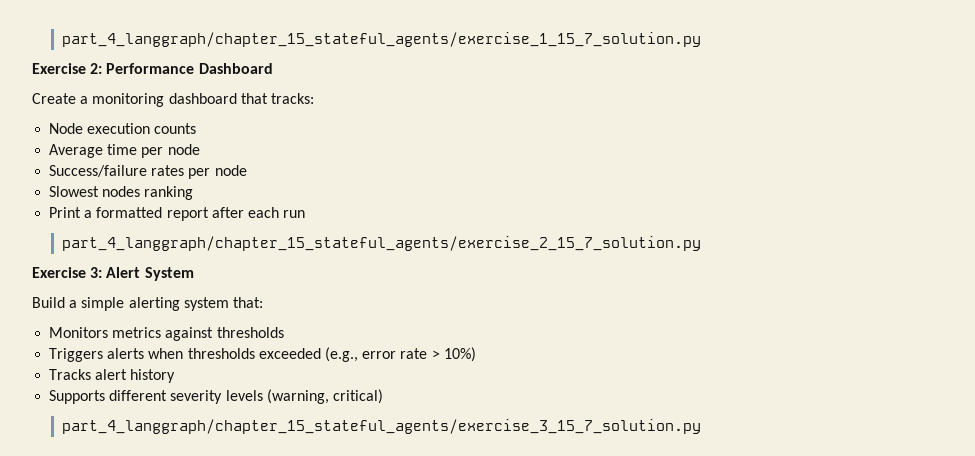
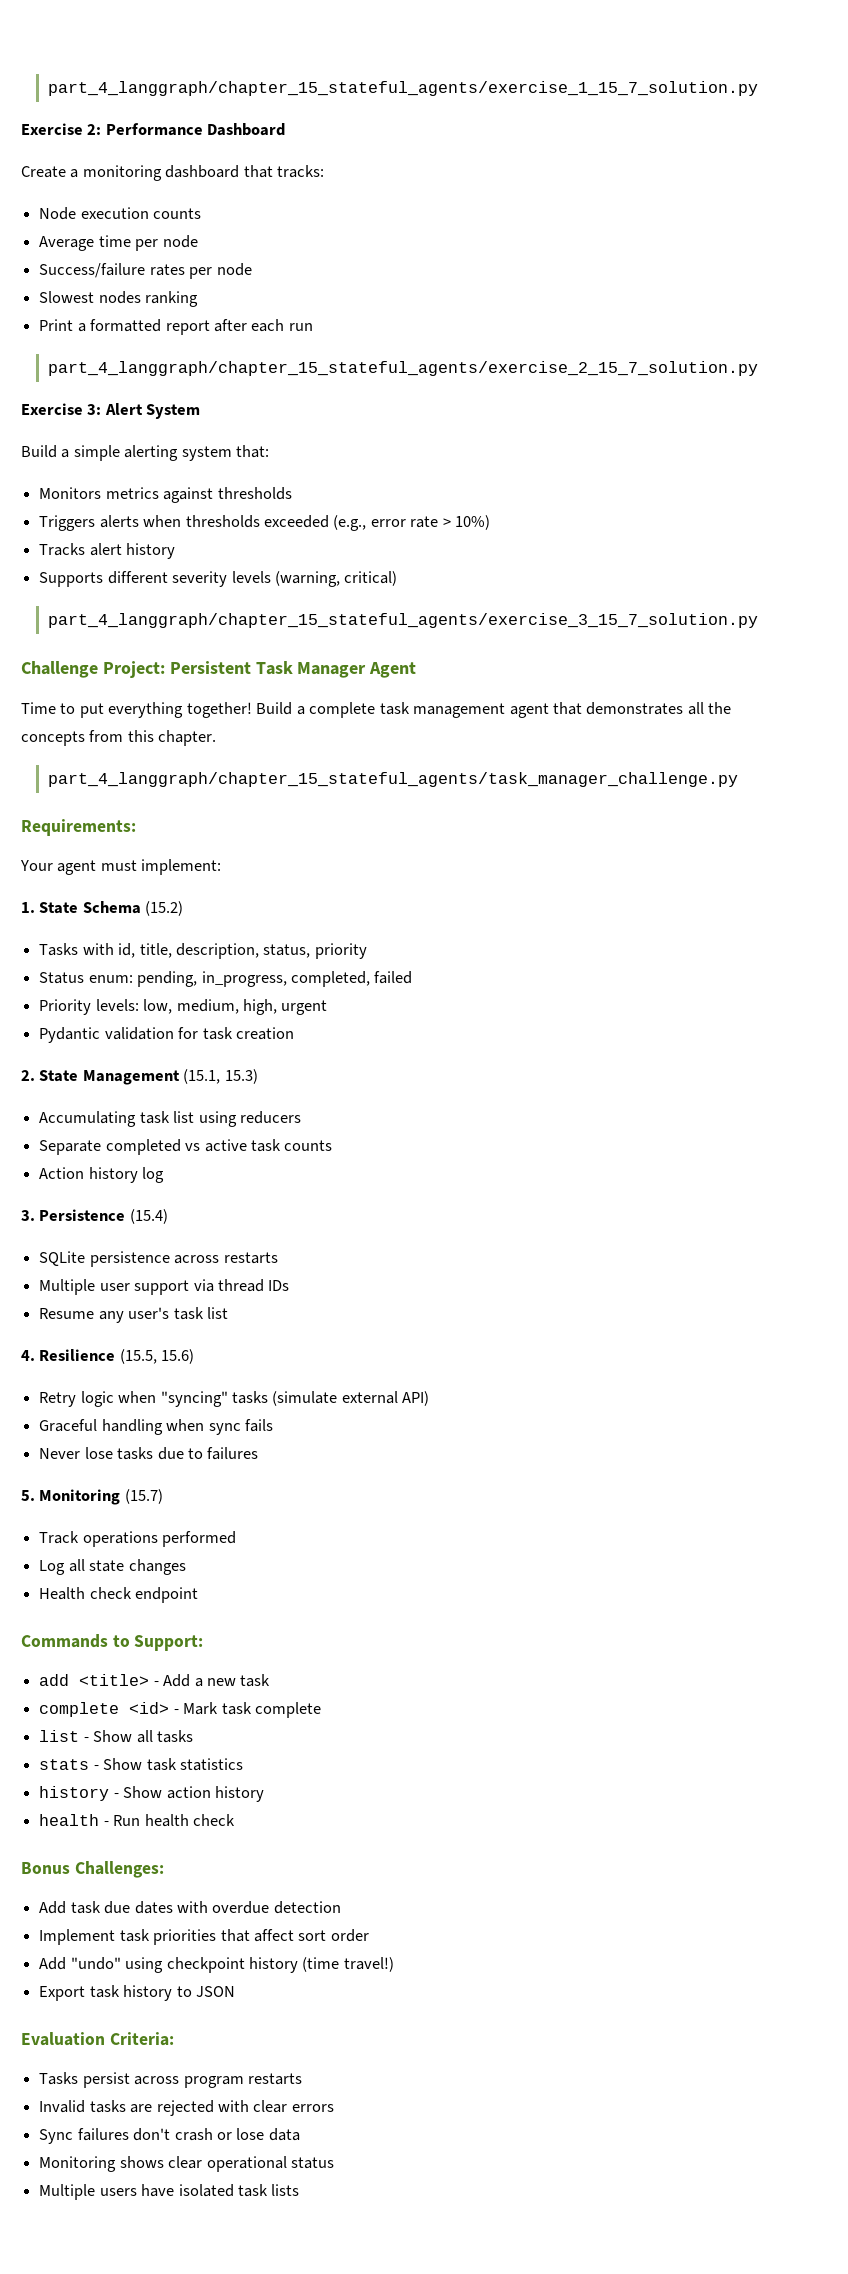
+ Challenge Project: Persistent Task Manager Agent
+ Time to put everything together! Build a complete task management agent that demonstrates all the concepts from this chapter.
+ part_4_langgraph/chapter_15_stateful_agents/task_manager_challenge.py
+ Requirements:
+ Your agent must implement:
+ 1. State Schema (15.2)
+ Tasks with id, title, description, status, priority
+ Status enum: pending, in_progress, completed, failed
+ Priority levels: low, medium, high, urgent
+ Pydantic validation for task creation
+ 2. State Management (15.1, 15.3)
+ Accumulating task list using reducers
+ Separate completed vs active task counts
+ Action history log
+ 3. Persistence (15.4)
+ SQLite persistence across restarts
+ Multiple user support via thread IDs
+ Resume any user's task list
+ 4. Resilience (15.5, 15.6)
+ Retry logic when "syncing" tasks (simulate external API)
+ Graceful handling when sync fails
+ Never lose tasks due to failures
+ 5. Monitoring (15.7)
+ Track operations performed
+ Log all state changes
+ Health check endpoint
+ Commands to Support:
+ add <title> - Add a new task
+ complete <id> - Mark task complete
+ list - Show all tasks
+ stats - Show task statistics
+ history - Show action history
+ health - Run health check
+ Bonus Challenges:
+ Add task due dates with overdue detection
+ Implement task priorities that affect sort order
+ Add "undo" using checkpoint history (time travel!)
+ Export task history to JSON
+ Evaluation Criteria:
+ Tasks persist across program restarts
+ Invalid tasks are rejected with clear errors
+ Sync failures don't crash or lose data
+ Monitoring shows clear operational status
+ Multiple users have isolated task lists

